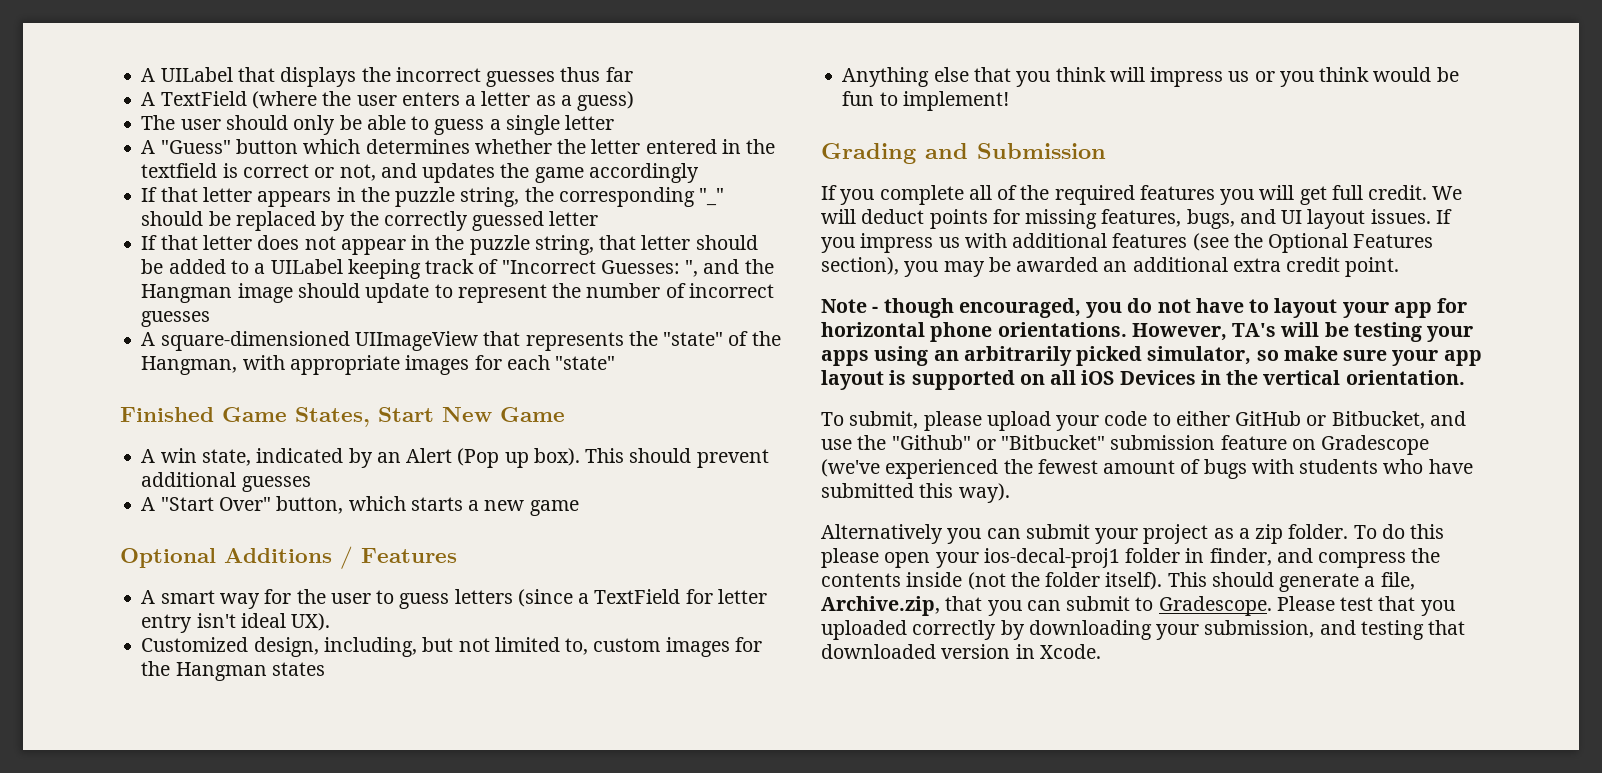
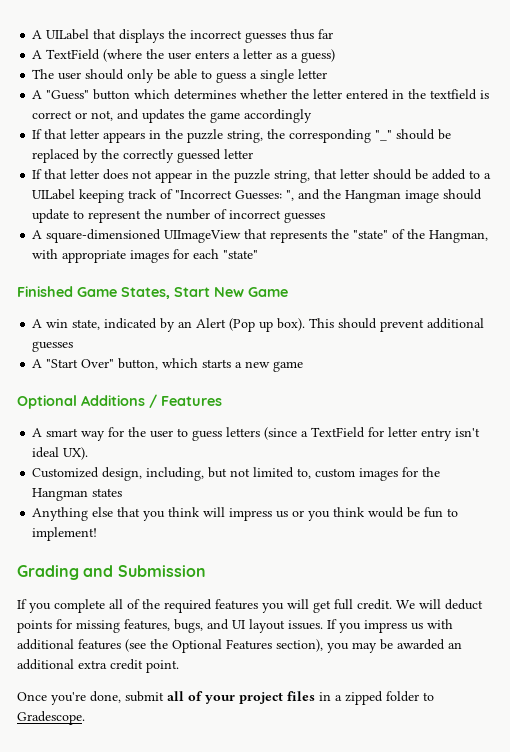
- Note - though encouraged, you do not have to layout your app for horizontal phone orientations. However, TA's will be testing your apps using an arbitrarily picked simulator, so make sure your app layout is supported on all iOS Devices in the vertical orientation.
- To submit, please upload your code to either GitHub or Bitbucket, and use the "Github" or "Bitbucket" submission feature on Gradescope (we've experienced the fewest amount of bugs with students who have submitted this way).
- Alternatively you can submit your project as a zip folder. To do this please open your ios-decal-proj1 folder in finder, and compress the contents inside (not the folder itself). This should generate a file, Archive.zip, that you can submit to Gradescope. Please test that you uploaded correctly by downloading your submission, and testing that downloaded version in Xcode.
+ Once you're done, submit all of your project files in a zipped folder to Gradescope.

